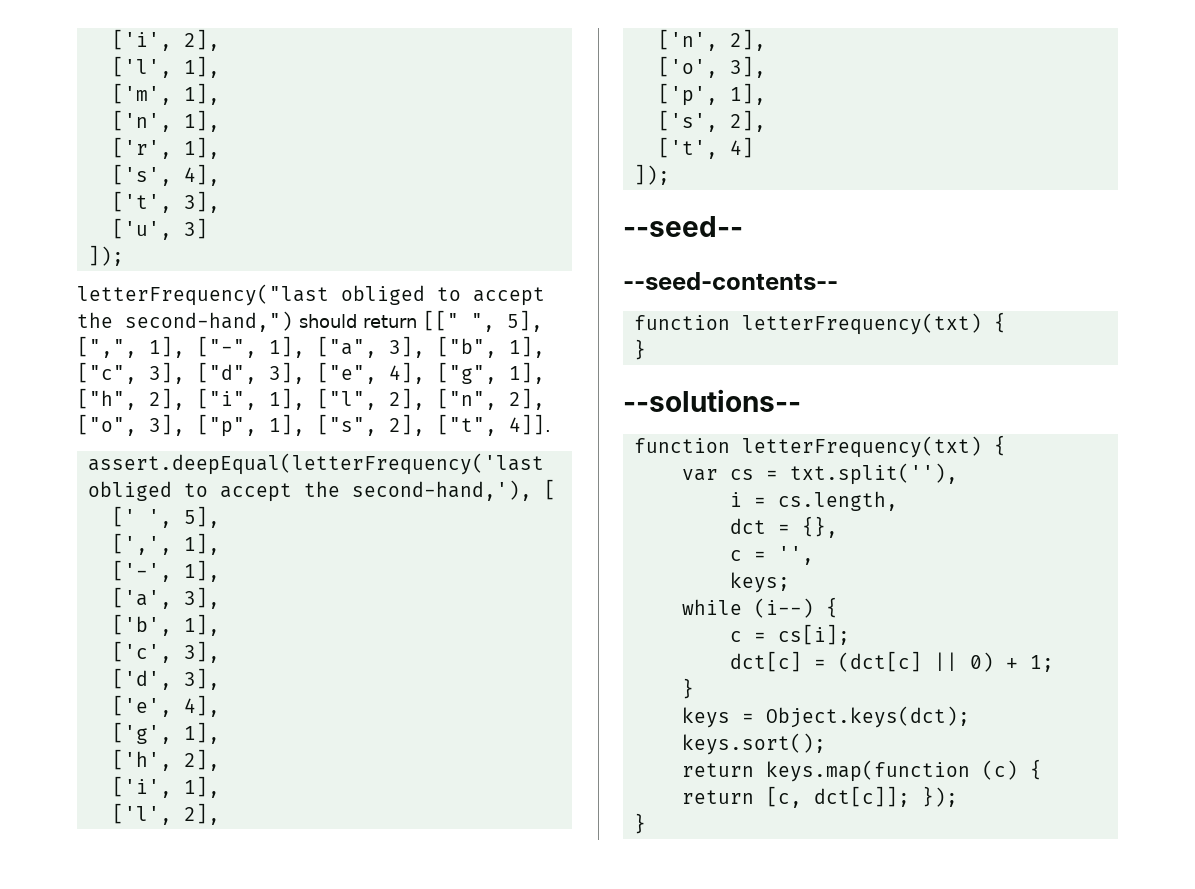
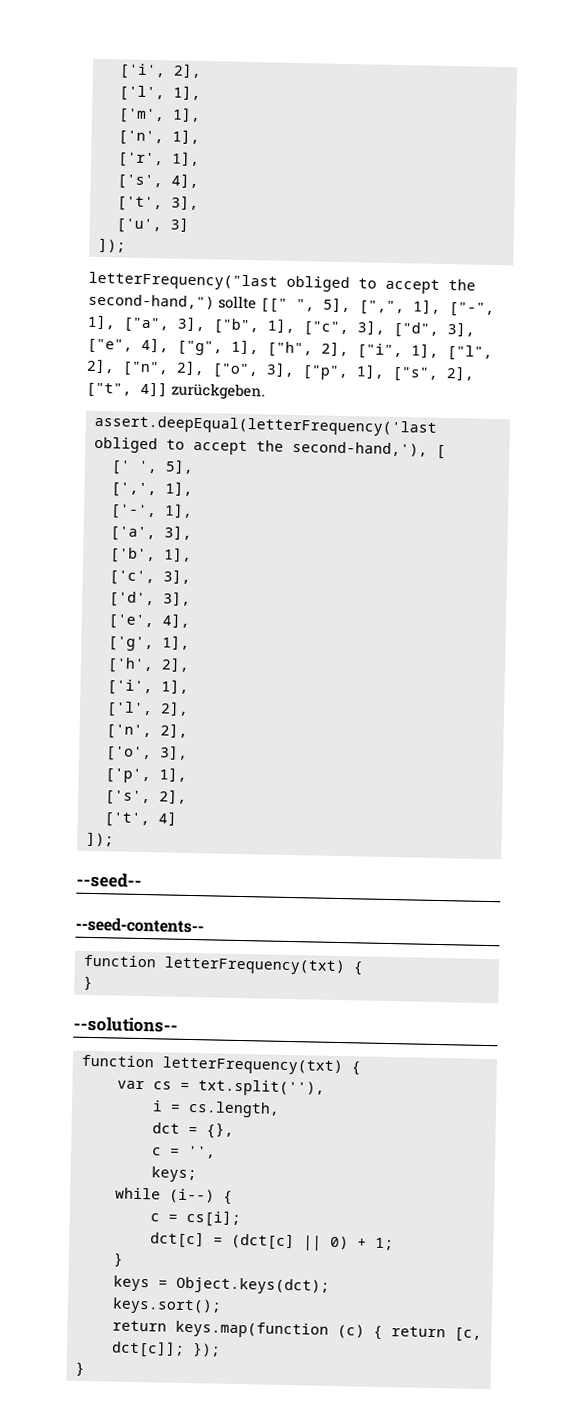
- letterFrequency("last obliged to accept the second-hand,") should return [[" ", 5], [",", 1], ["-", 1], ["a", 3], ["b", 1], ["c", 3], ["d", 3], ["e", 4], ["g", 1], ["h", 2], ["i", 1], ["l", 2], ["n", 2], ["o", 3], ["p", 1], ["s", 2], ["t", 4]].
+ letterFrequency("last obliged to accept the second-hand,") sollte [[" ", 5], [",", 1], ["-", 1], ["a", 3], ["b", 1], ["c", 3], ["d", 3], ["e", 4], ["g", 1], ["h", 2], ["i", 1], ["l", 2], ["n", 2], ["o", 3], ["p", 1], ["s", 2], ["t", 4]] zurückgeben.

